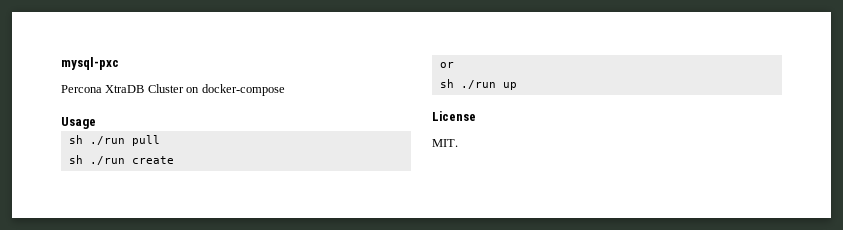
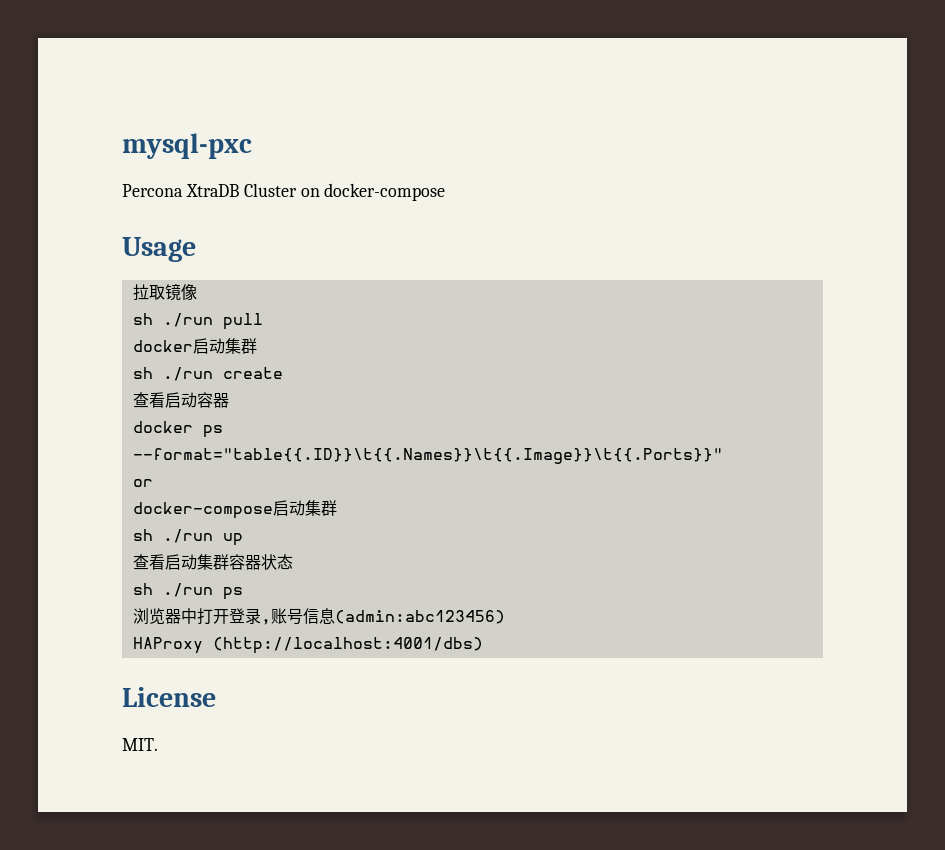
+ 拉取镜像
+ docker启动集群
+ 查看启动容器
+ docker ps --format="table{{.ID}}\t{{.Names}}\t{{.Image}}\t{{.Ports}}"
  or
+ docker-compose启动集群
  sh ./run up
+ 查看启动集群容器状态
+ sh ./run ps
+ 浏览器中打开登录,账号信息(admin:abc123456)
+ HAProxy (http://localhost:4001/dbs)

